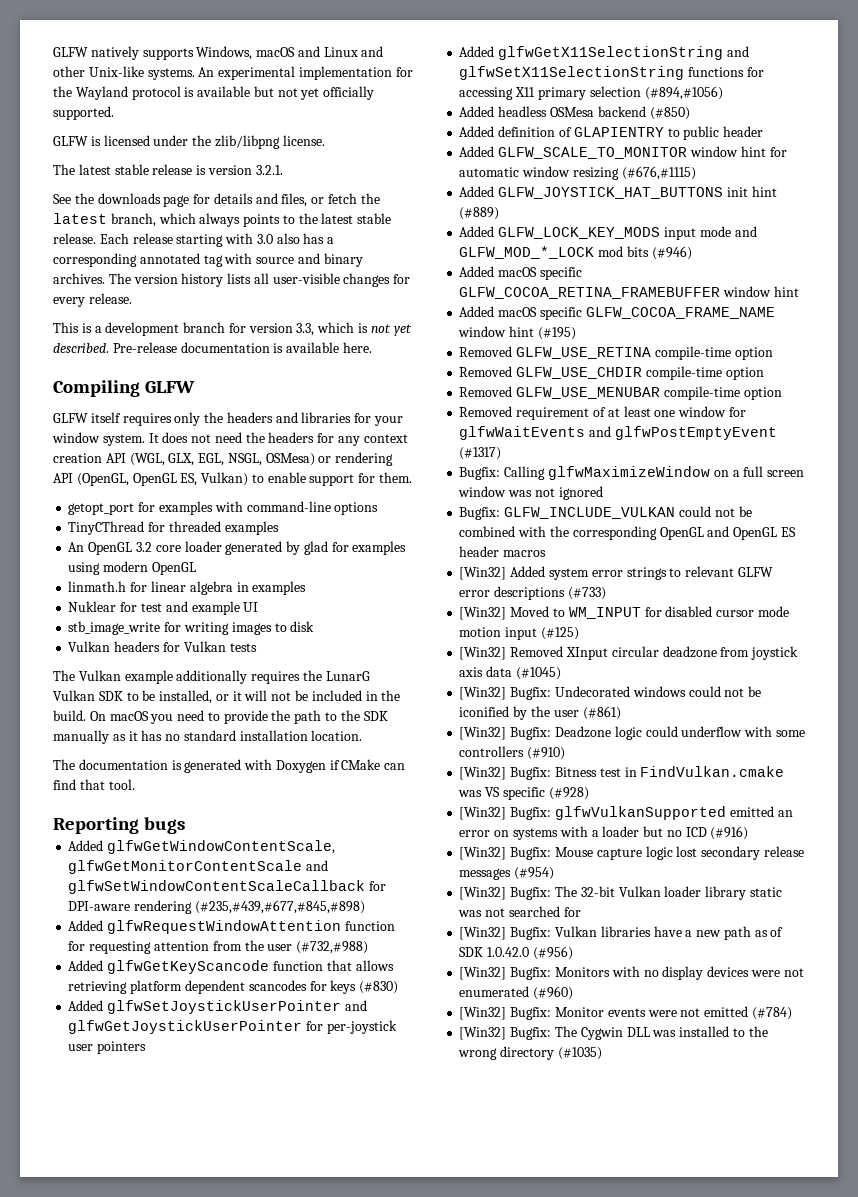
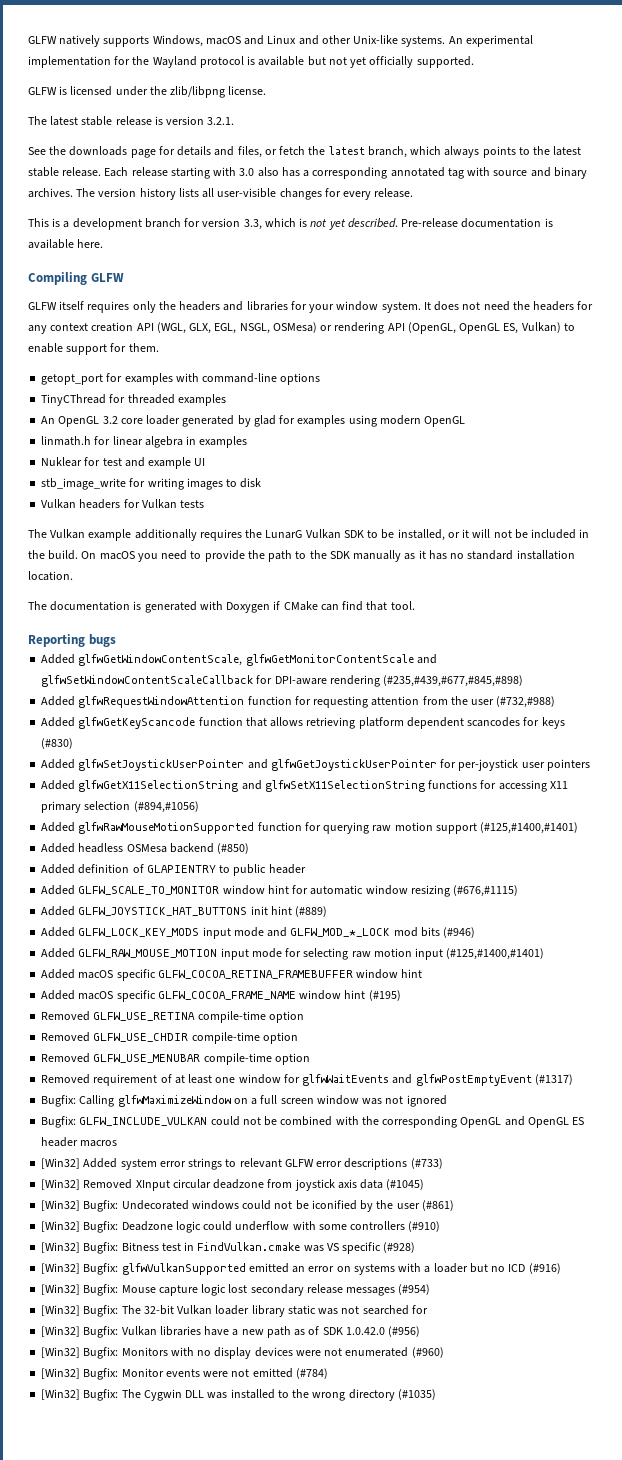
+ Added glfwRawMouseMotionSupported function for querying raw motion support (#125,#1400,#1401)
+ Added GLFW_RAW_MOUSE_MOTION input mode for selecting raw motion input (#125,#1400,#1401)
- [Win32] Moved to WM_INPUT for disabled cursor mode motion input (#125)

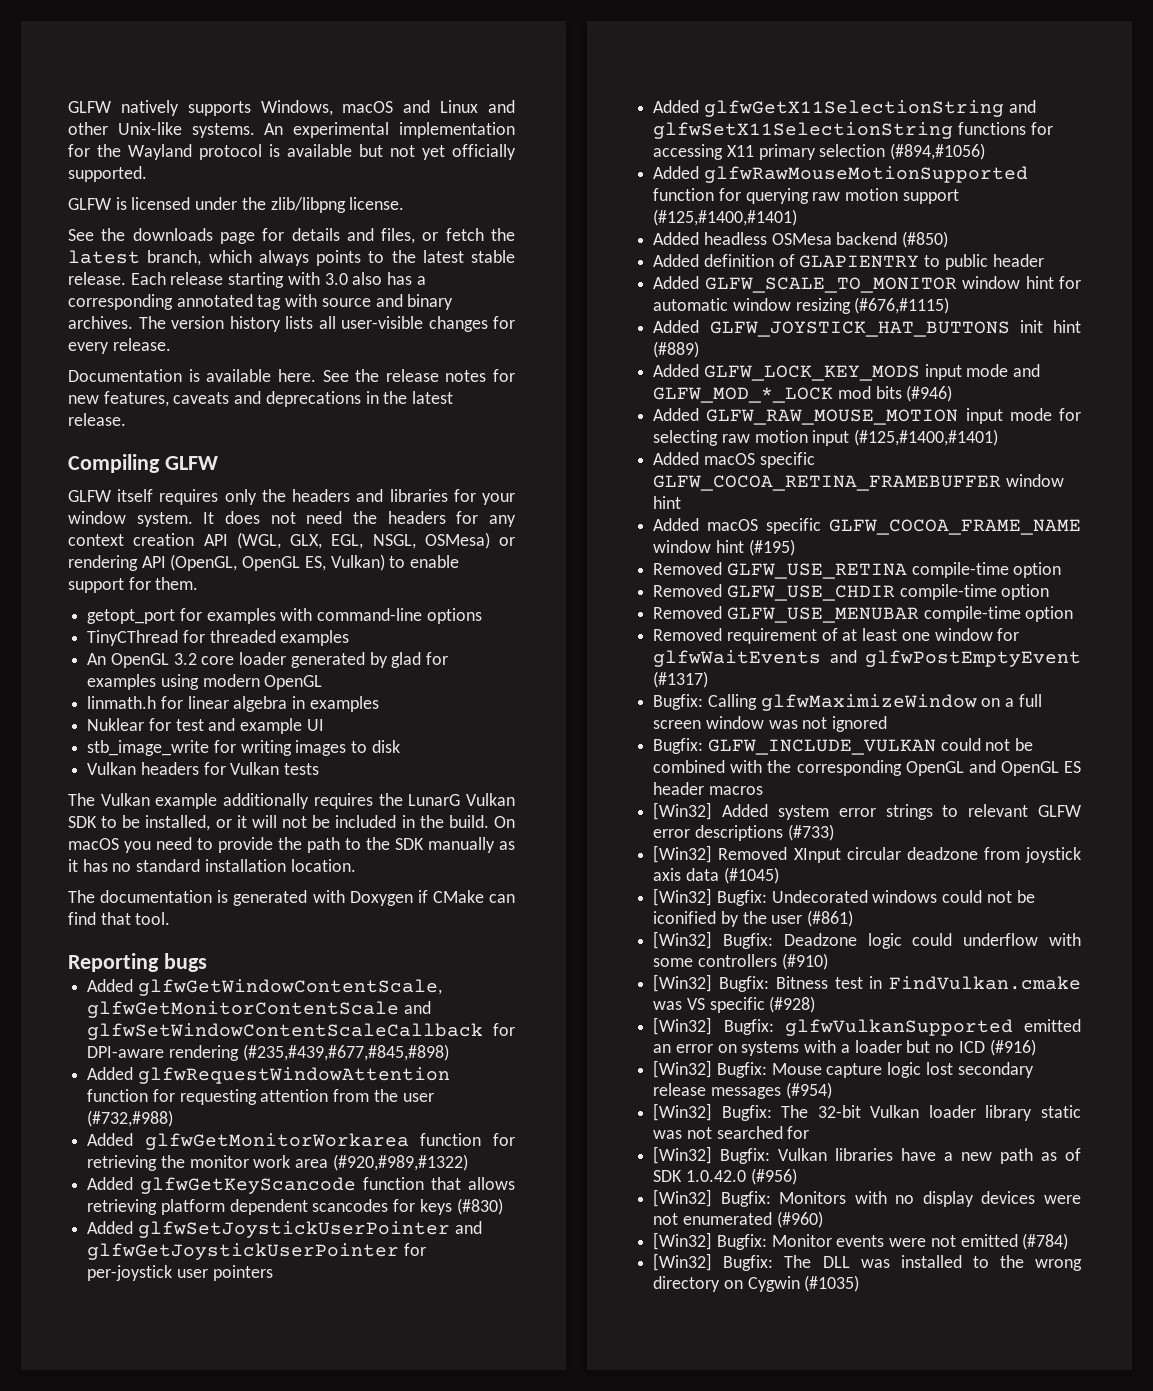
- The latest stable release is version 3.2.1.
- This is a development branch for version 3.3, which is not yet described. Pre-release documentation is available here.
+ Documentation is available here. See the release notes for new features, caveats and deprecations in the latest release.
+ Added glfwGetMonitorWorkarea function for retrieving the monitor work area (#920,#989,#1322)
- [Win32] Bugfix: The Cygwin DLL was installed to the wrong directory (#1035)
+ [Win32] Bugfix: The DLL was installed to the wrong directory on Cygwin (#1035)

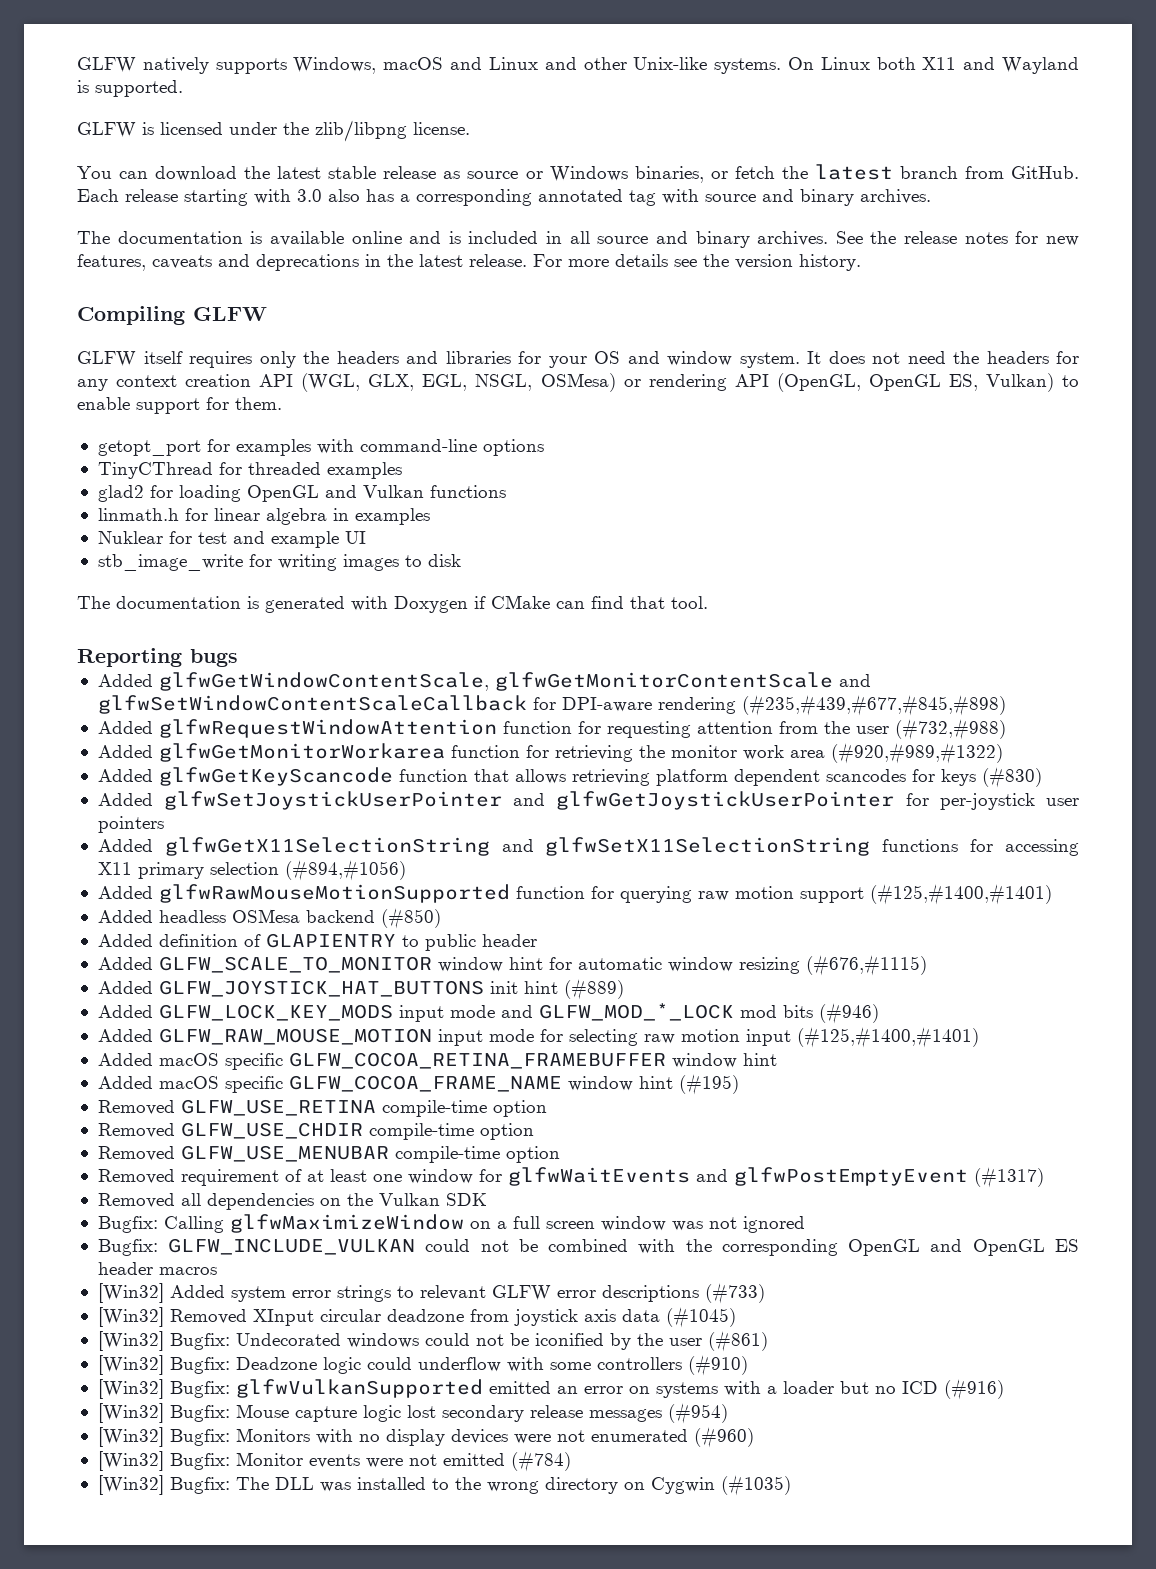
- An experimental implementation for the Wayland protocol is available but not yet officially supported.
+ On Linux both X11 and Wayland is supported.
- See the downloads page for details and files, or fetch the latest branch, which always points to the latest stable release.
+ You can download the latest stable release as source or Windows binaries, or fetch the latest branch from GitHub.
- Each release starting with 3.0 also has a corresponding annotated tag with source and binary archives. The version history lists all user-visible changes for every release.
- Documentation is available here.
+ Each release starting with 3.0 also has a corresponding annotated tag with source and binary archives.
+ The documentation is available online and is included in all source and binary archives.
+ For more details see the version history.
- GLFW itself requires only the headers and libraries for your window system.
+ GLFW itself requires only the headers and libraries for your OS and window system.
- An OpenGL 3.2 core loader generated by glad for examples using modern OpenGL
+ glad2 for loading OpenGL and Vulkan functions
- Vulkan headers for Vulkan tests
- The Vulkan example additionally requires the LunarG Vulkan SDK to be installed, or it will not be included in the build. On macOS you need to provide the path to the SDK manually as it has no standard installation location.
+ Removed all dependencies on the Vulkan SDK
- [Win32] Bugfix: Bitness test in FindVulkan.cmake was VS specific (#928)
- [Win32] Bugfix: The 32-bit Vulkan loader library static was not searched for
- [Win32] Bugfix: Vulkan libraries have a new path as of SDK 1.0.42.0 (#956)

